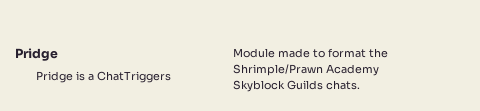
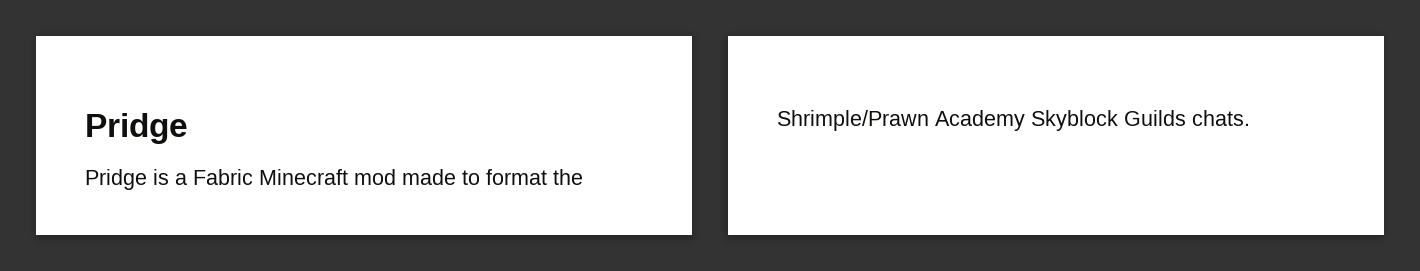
- Pridge is a ChatTriggers Module made to format the Shrimple/Prawn Academy Skyblock Guilds chats.
+ Pridge is a Fabric Minecraft mod made to format the Shrimple/Prawn Academy Skyblock Guilds chats.

